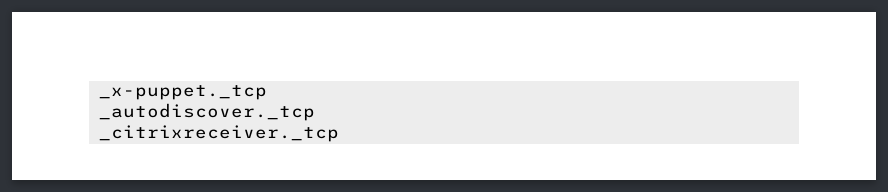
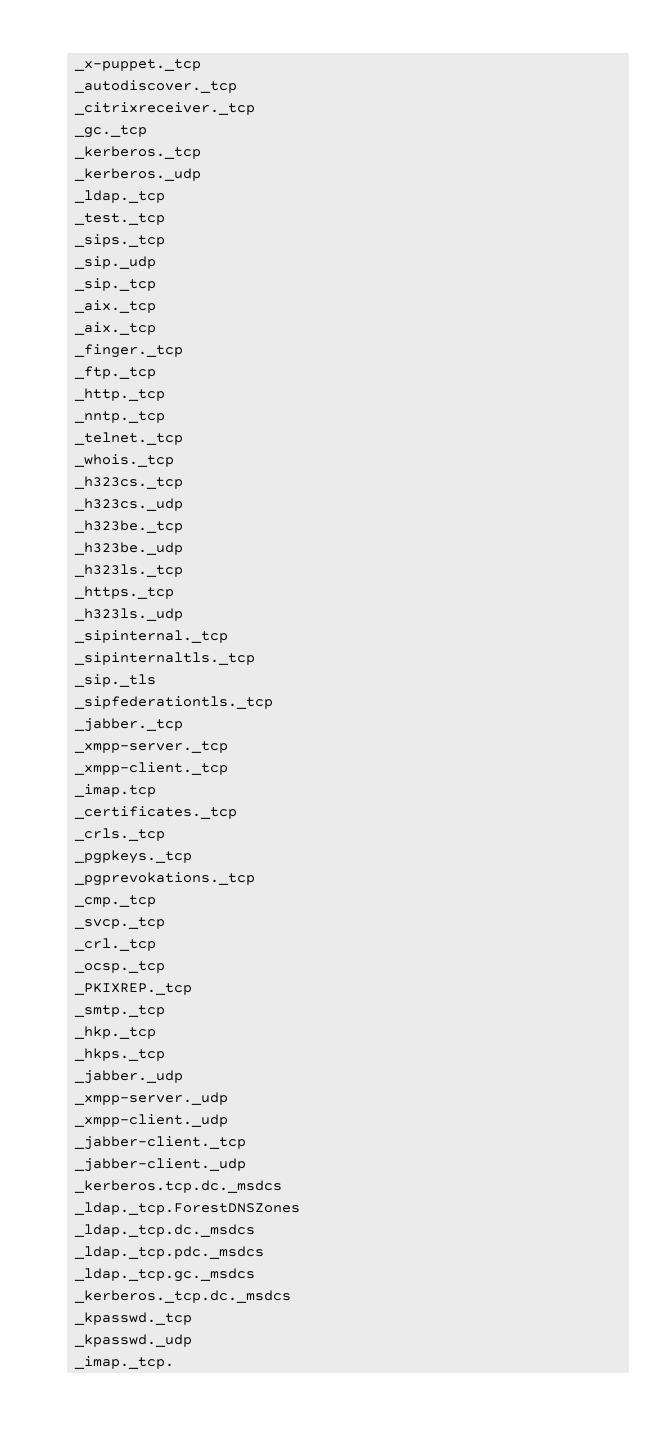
+ _gc._tcp
+ _kerberos._tcp
+ _kerberos._udp
+ _ldap._tcp
+ _test._tcp
+ _sips._tcp
+ _sip._udp
+ _sip._tcp
+ _aix._tcp
+ _aix._tcp
+ _finger._tcp
+ _ftp._tcp
+ _http._tcp
+ _nntp._tcp
+ _telnet._tcp
+ _whois._tcp
+ _h323cs._tcp
+ _h323cs._udp
+ _h323be._tcp
+ _h323be._udp
+ _h323ls._tcp
+ _https._tcp
+ _h323ls._udp
+ _sipinternal._tcp
+ _sipinternaltls._tcp
+ _sip._tls
+ _sipfederationtls._tcp
+ _jabber._tcp
+ _xmpp-server._tcp
+ _xmpp-client._tcp
+ _imap.tcp
+ _certificates._tcp
+ _crls._tcp
+ _pgpkeys._tcp
+ _pgprevokations._tcp
+ _cmp._tcp
+ _svcp._tcp
+ _crl._tcp
+ _ocsp._tcp
+ _PKIXREP._tcp
+ _smtp._tcp
+ _hkp._tcp
+ _hkps._tcp
+ _jabber._udp
+ _xmpp-server._udp
+ _xmpp-client._udp
+ _jabber-client._tcp
+ _jabber-client._udp
+ _kerberos.tcp.dc._msdcs
+ _ldap._tcp.ForestDNSZones
+ _ldap._tcp.dc._msdcs
+ _ldap._tcp.pdc._msdcs
+ _ldap._tcp.gc._msdcs
+ _kerberos._tcp.dc._msdcs
+ _kpasswd._tcp
+ _kpasswd._udp
+ _imap._tcp.

